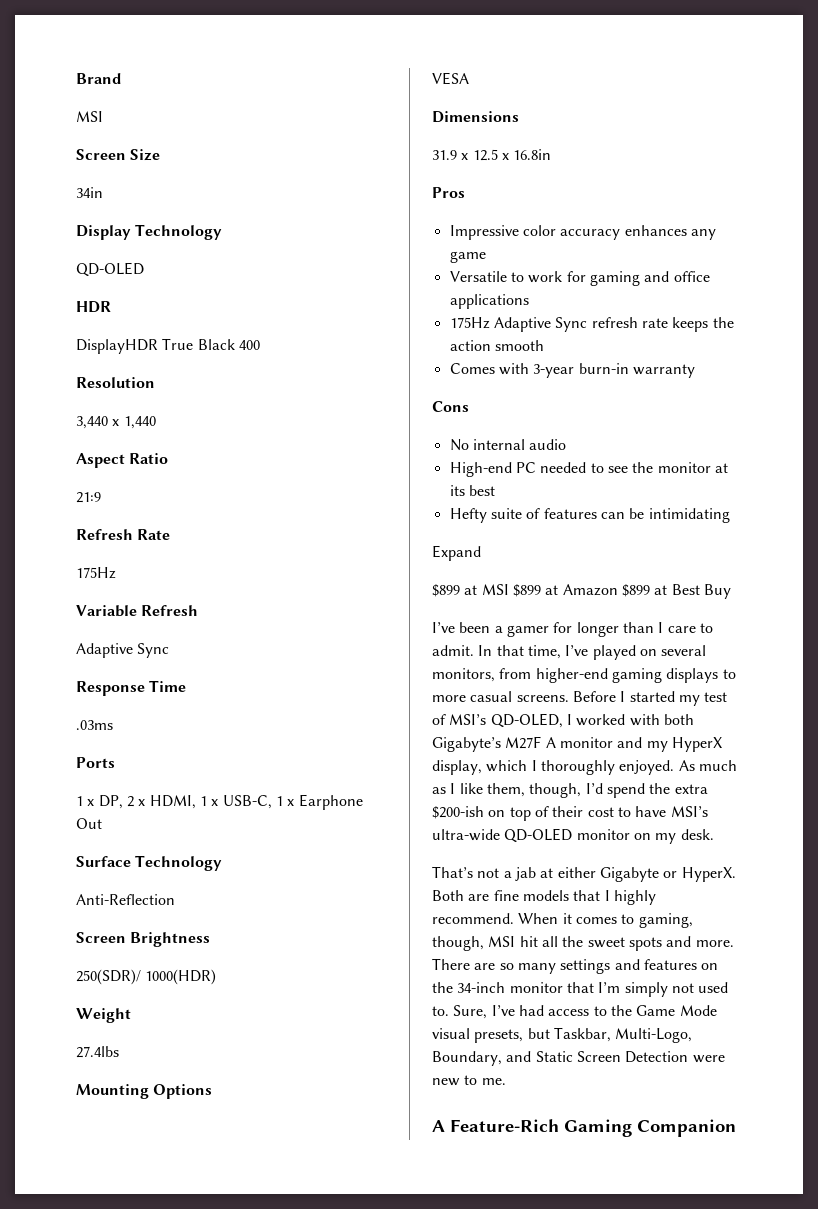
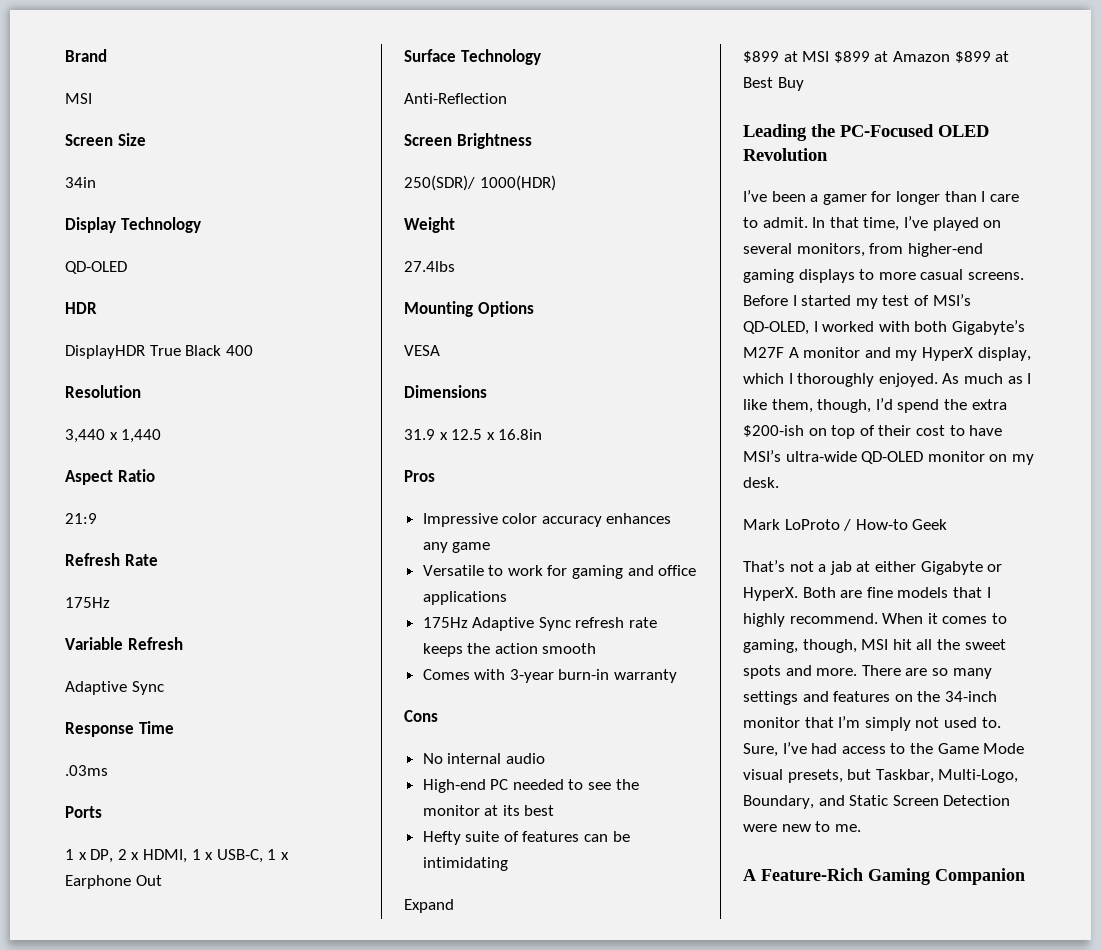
+ Leading the PC-Focused OLED Revolution
+ Mark LoProto / How-to Geek

